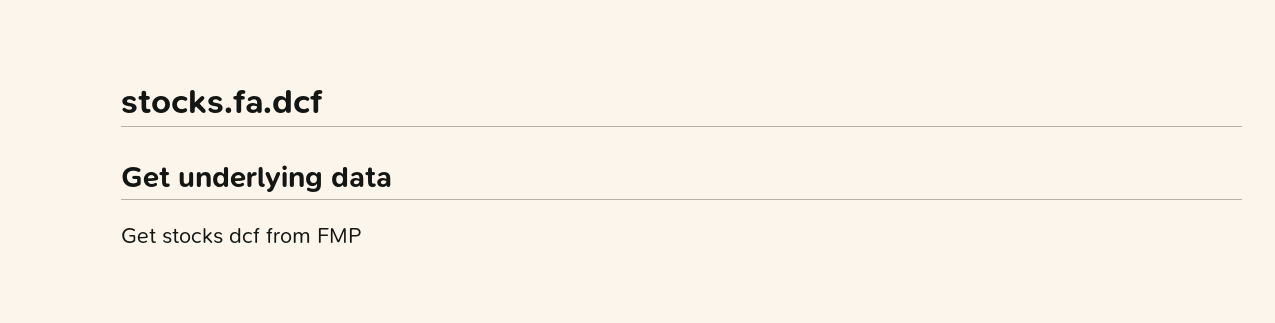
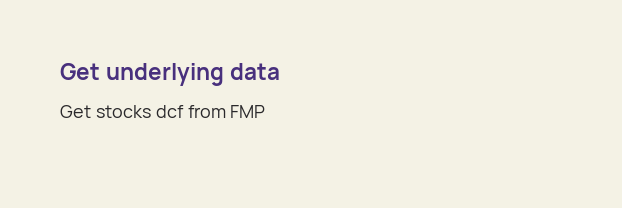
- stocks.fa.dcf

